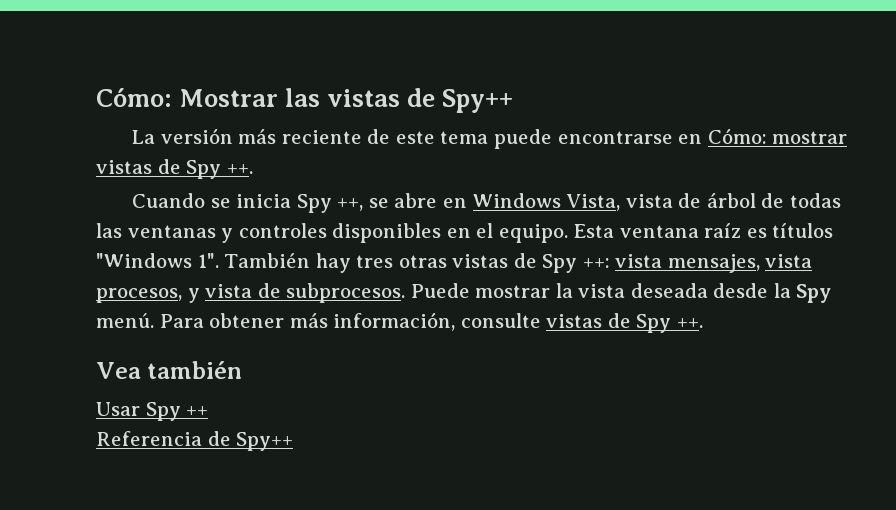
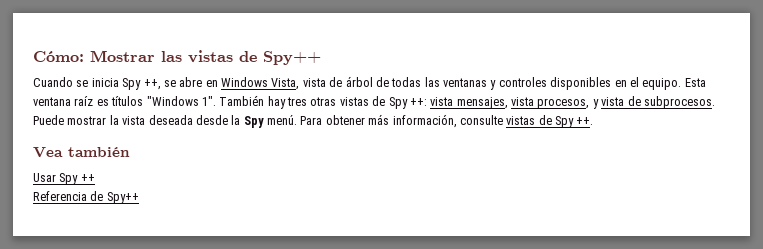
- La versión más reciente de este tema puede encontrarse en Cómo: mostrar vistas de Spy ++.

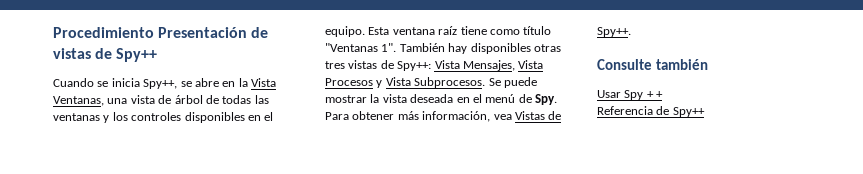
- Cómo: Mostrar las vistas de Spy++
+ Procedimiento Presentación de vistas de Spy++
- Cuando se inicia Spy ++, se abre en Windows Vista, vista de árbol de todas las ventanas y controles disponibles en el equipo.
+ Cuando se inicia Spy++, se abre en la Vista Ventanas, una vista de árbol de todas las ventanas y los controles disponibles en el equipo.
- Esta ventana raíz es títulos "Windows 1". También hay tres otras vistas de Spy ++: vista mensajes, vista procesos, y vista de subprocesos. Puede mostrar la vista deseada desde la Spy menú. Para obtener más información, consulte vistas de Spy ++.
- Vea también
+ Esta ventana raíz tiene como título "Ventanas 1". También hay disponibles otras tres vistas de Spy++: Vista Mensajes, Vista Procesos y Vista Subprocesos. Se puede mostrar la vista deseada en el menú de Spy. Para obtener más información, vea Vistas de Spy++.
+ Consulte también
- Usar Spy ++
+ Usar Spy + +

